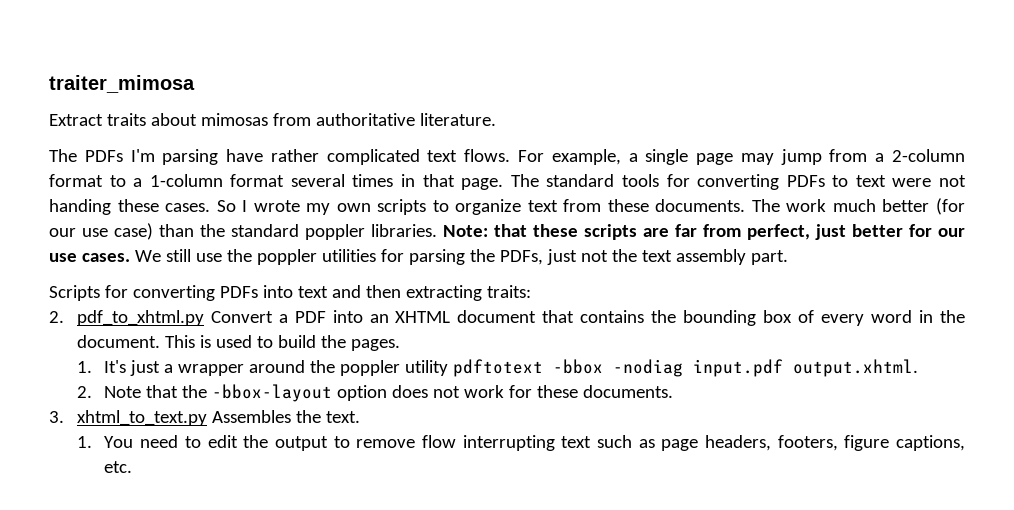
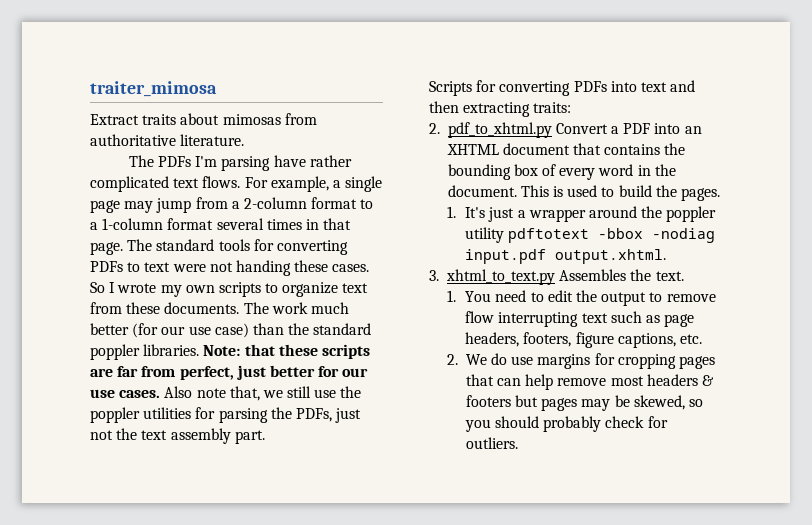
- We still use the poppler utilities for parsing the PDFs, just not the text assembly part.
+ Also note that, we still use the poppler utilities for parsing the PDFs, just not the text assembly part.
- 2. Note that the -bbox-layout option does not work for these documents.
+ 2. We do use margins for cropping pages that can help remove most headers & footers but pages may be skewed, so you should probably check for outliers.

